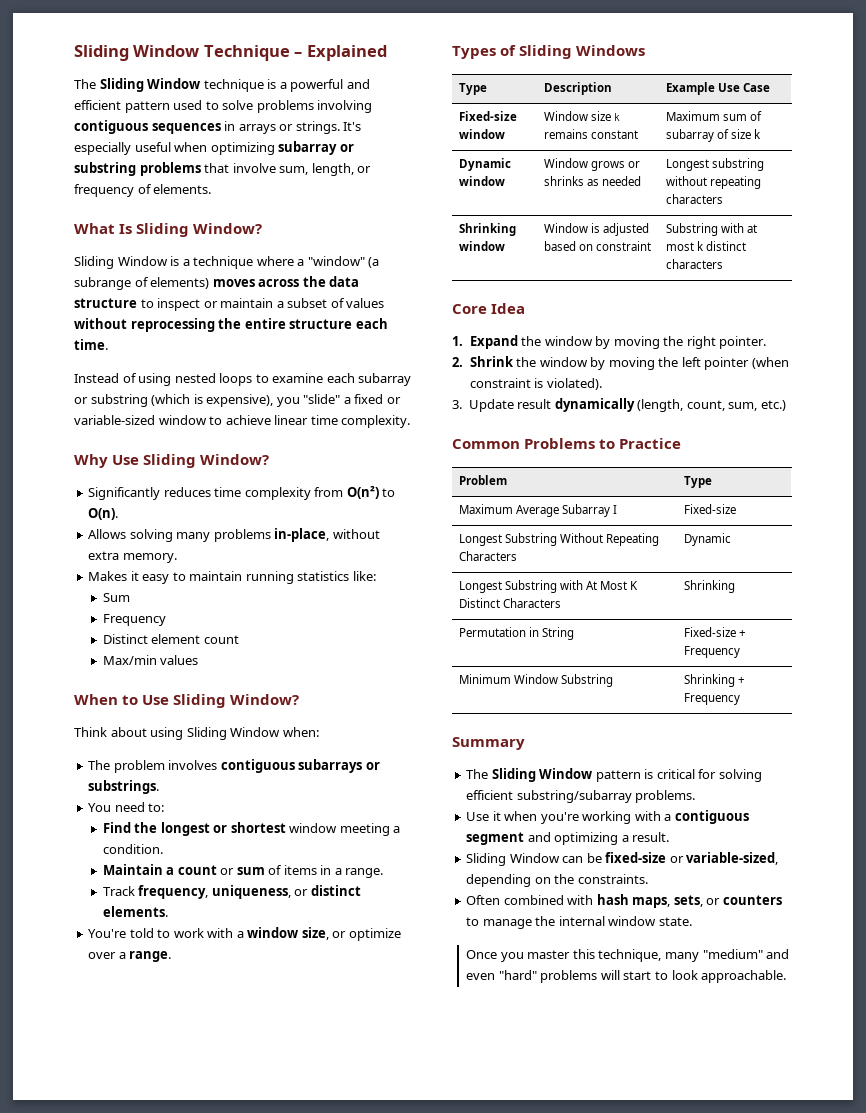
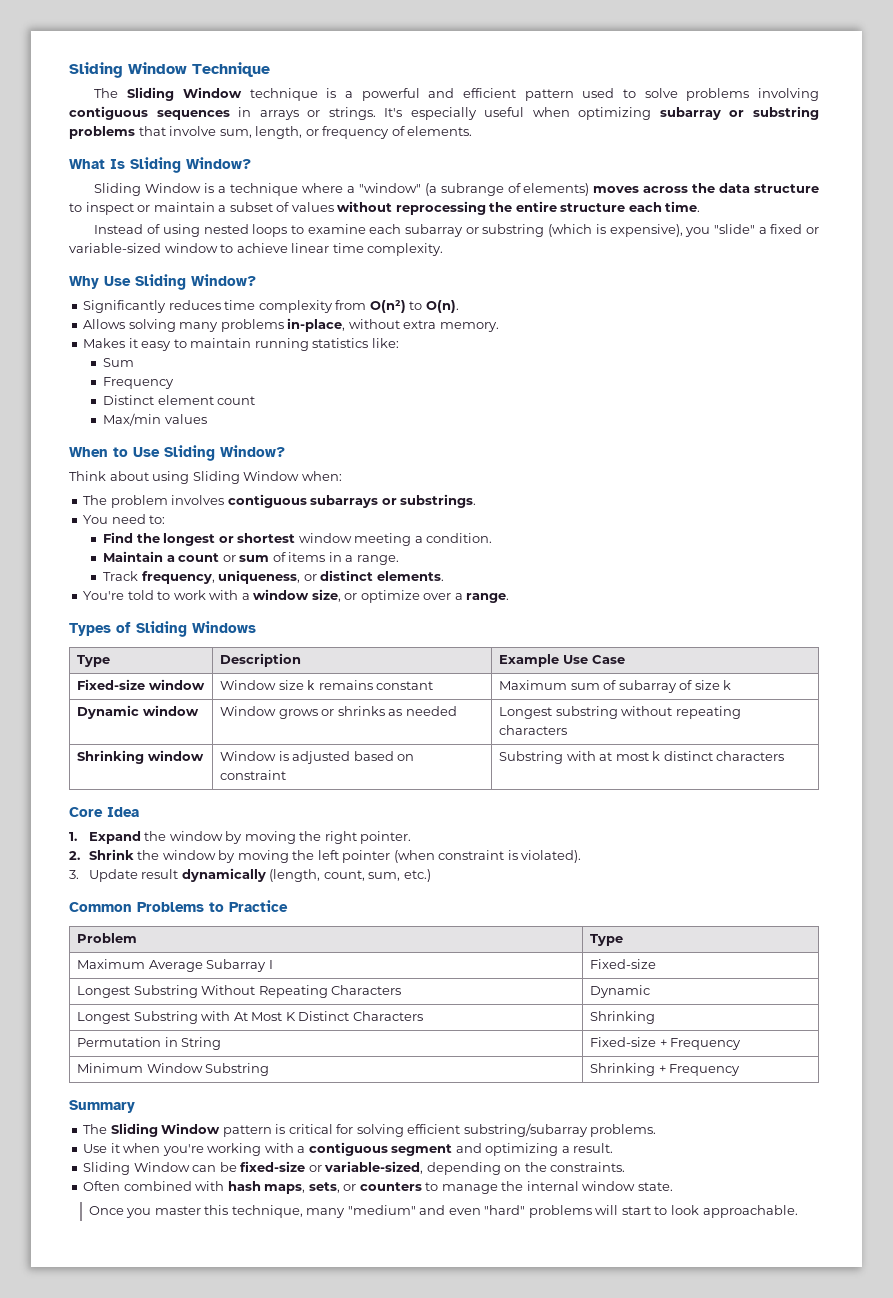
- Sliding Window Technique – Explained
+ Sliding Window Technique

